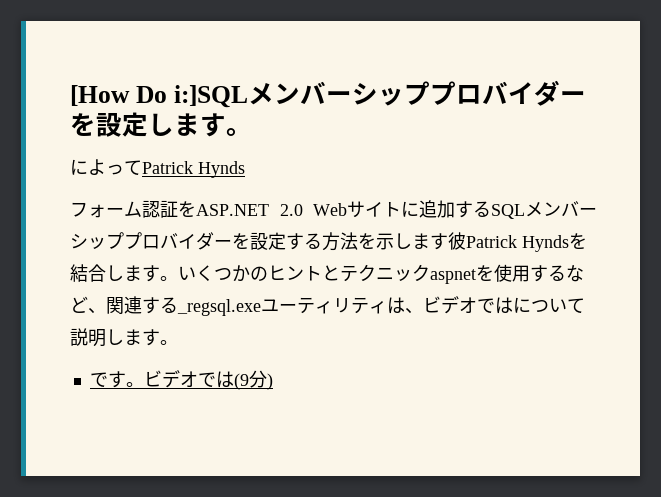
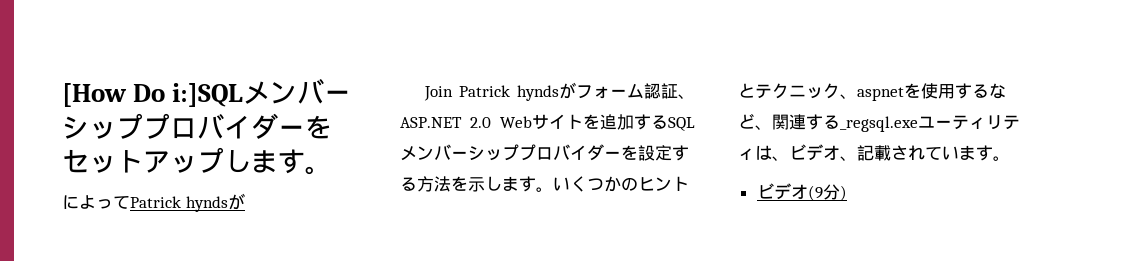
- [How Do i:]SQLメンバーシッププロバイダーを設定します。
+ [How Do i:]SQLメンバーシッププロバイダーをセットアップします。
- によってPatrick Hynds
- フォーム認証をASP.NET 2.0 Webサイトに追加するSQLメンバーシッププロバイダーを設定する方法を示します彼Patrick Hyndsを結合します。
+ によってPatrick hyndsが
+ Join Patrick hyndsがフォーム認証、ASP.NET 2.0 Webサイトを追加するSQLメンバーシッププロバイダーを設定する方法を示します。
- いくつかのヒントとテクニックaspnetを使用するなど、関連する_regsql.exeユーティリティは、ビデオではについて説明します。
- です。ビデオでは(9分)
+ いくつかのヒントとテクニック、aspnetを使用するなど、関連する_regsql.exeユーティリティは、ビデオ、記載されています。
+ ビデオ(9分)

